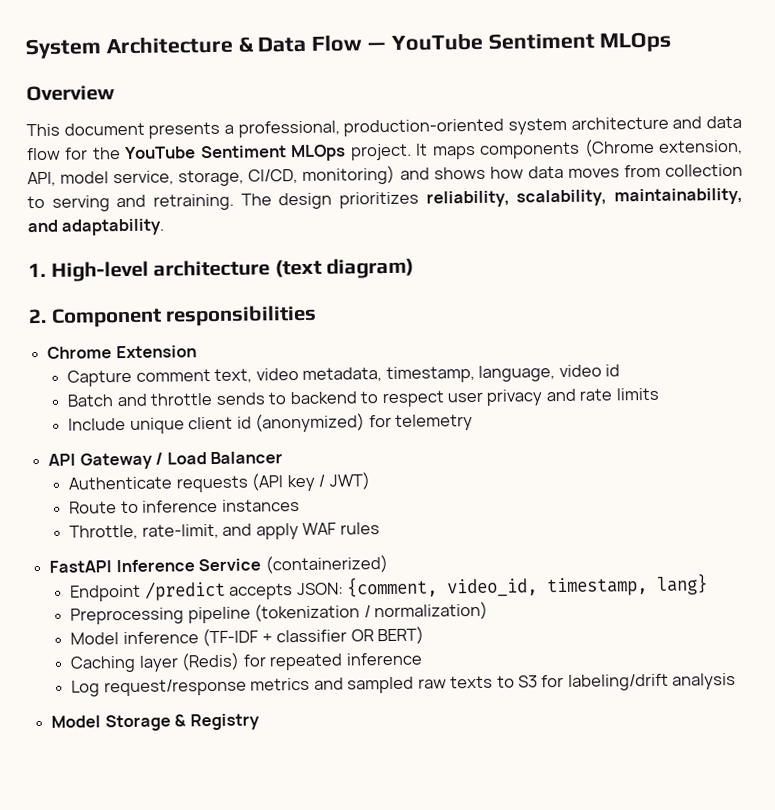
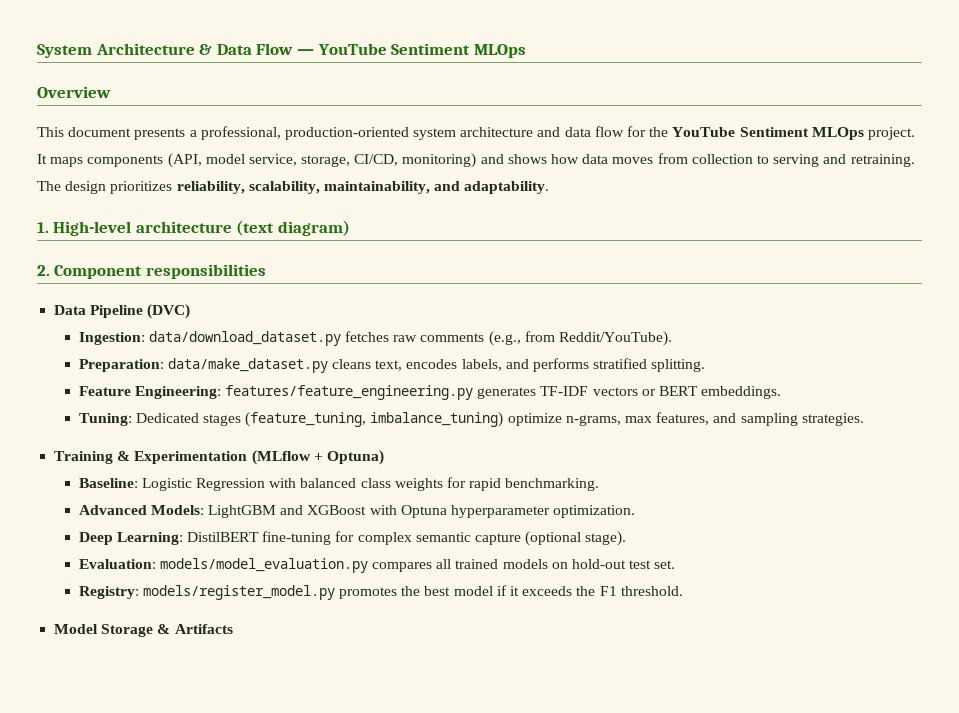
- It maps components (Chrome extension, API, model service, storage, CI/CD, monitoring) and shows how data moves from collection to serving and retraining.
+ It maps components (API, model service, storage, CI/CD, monitoring) and shows how data moves from collection to serving and retraining.
- Chrome Extension
- Capture comment text, video metadata, timestamp, language, video id
- Batch and throttle sends to backend to respect user privacy and rate limits
- Include unique client id (anonymized) for telemetry
- API Gateway / Load Balancer
- Authenticate requests (API key / JWT)
- Route to inference instances
- Throttle, rate-limit, and apply WAF rules
- FastAPI Inference Service (containerized)
- Endpoint /predict accepts JSON: {comment, video_id, timestamp, lang}
- Preprocessing pipeline (tokenization / normalization)
- Model inference (TF-IDF + classifier OR BERT)
- Caching layer (Redis) for repeated inference
- Log request/response metrics and sampled raw texts to S3 for labeling/drift analysis
+ Data Pipeline (DVC)
+ Ingestion: data/download_dataset.py fetches raw comments (e.g., from Reddit/YouTube).
+ Preparation: data/make_dataset.py cleans text, encodes labels, and performs stratified splitting.
+ Feature Engineering: features/feature_engineering.py generates TF-IDF vectors or BERT embeddings.
+ Tuning: Dedicated stages (feature_tuning, imbalance_tuning) optimize n-grams, max features, and sampling strategies.
+ Training & Experimentation (MLflow + Optuna)
+ Baseline: Logistic Regression with balanced class weights for rapid benchmarking.
+ Advanced Models: LightGBM and XGBoost with Optuna hyperparameter optimization.
+ Deep Learning: DistilBERT fine-tuning for complex semantic capture (optional stage).
+ Evaluation: models/model_evaluation.py compares all trained models on hold-out test set.
+ Registry: models/register_model.py promotes the best model if it exceeds the F1 threshold.
- Model Storage & Registry
+ Model Storage & Artifacts

